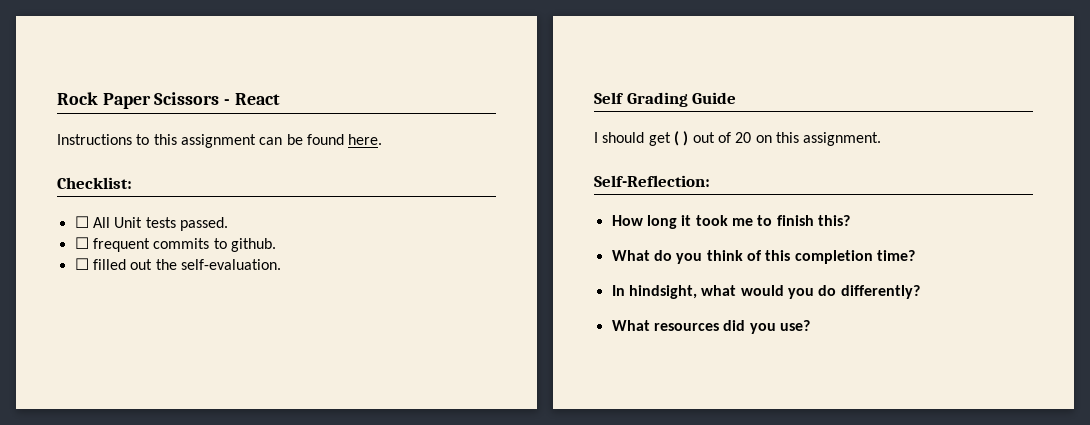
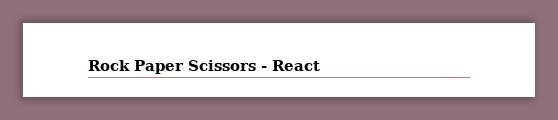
- Instructions to this assignment can be found here.
- Checklist:
- ☐ All Unit tests passed.
- ☐ frequent commits to github.
- ☐ filled out the self-evaluation.
- Self Grading Guide
- I should get ( ) out of 20 on this assignment.
- Self-Reflection:
- How long it took me to finish this?
- What do you think of this completion time?
- In hindsight, what would you do differently?
- What resources did you use?

